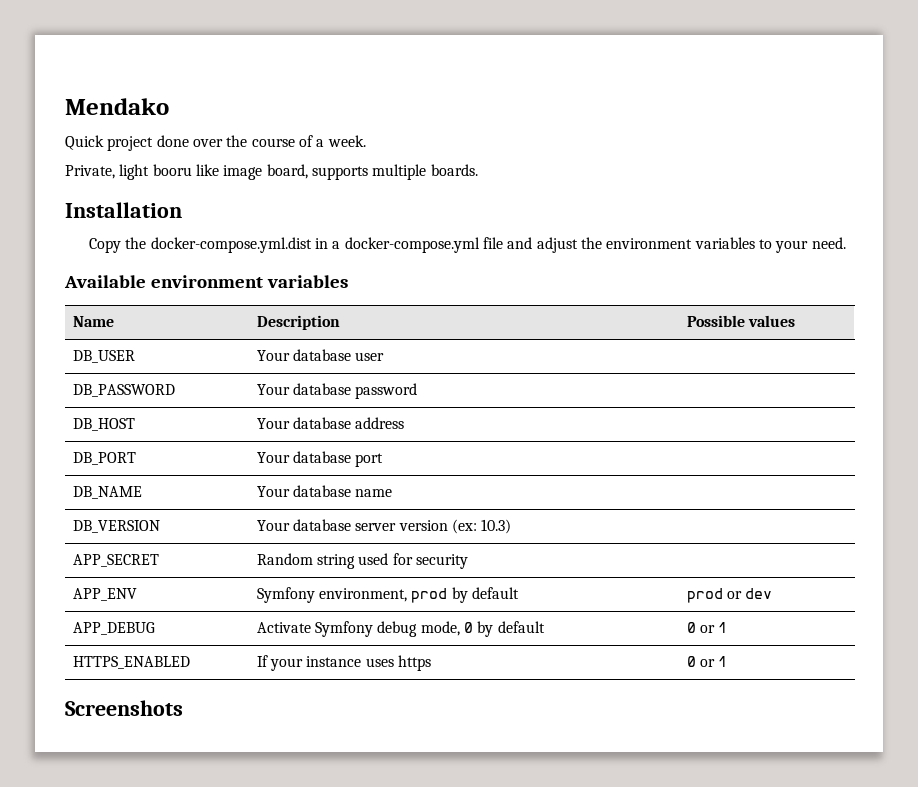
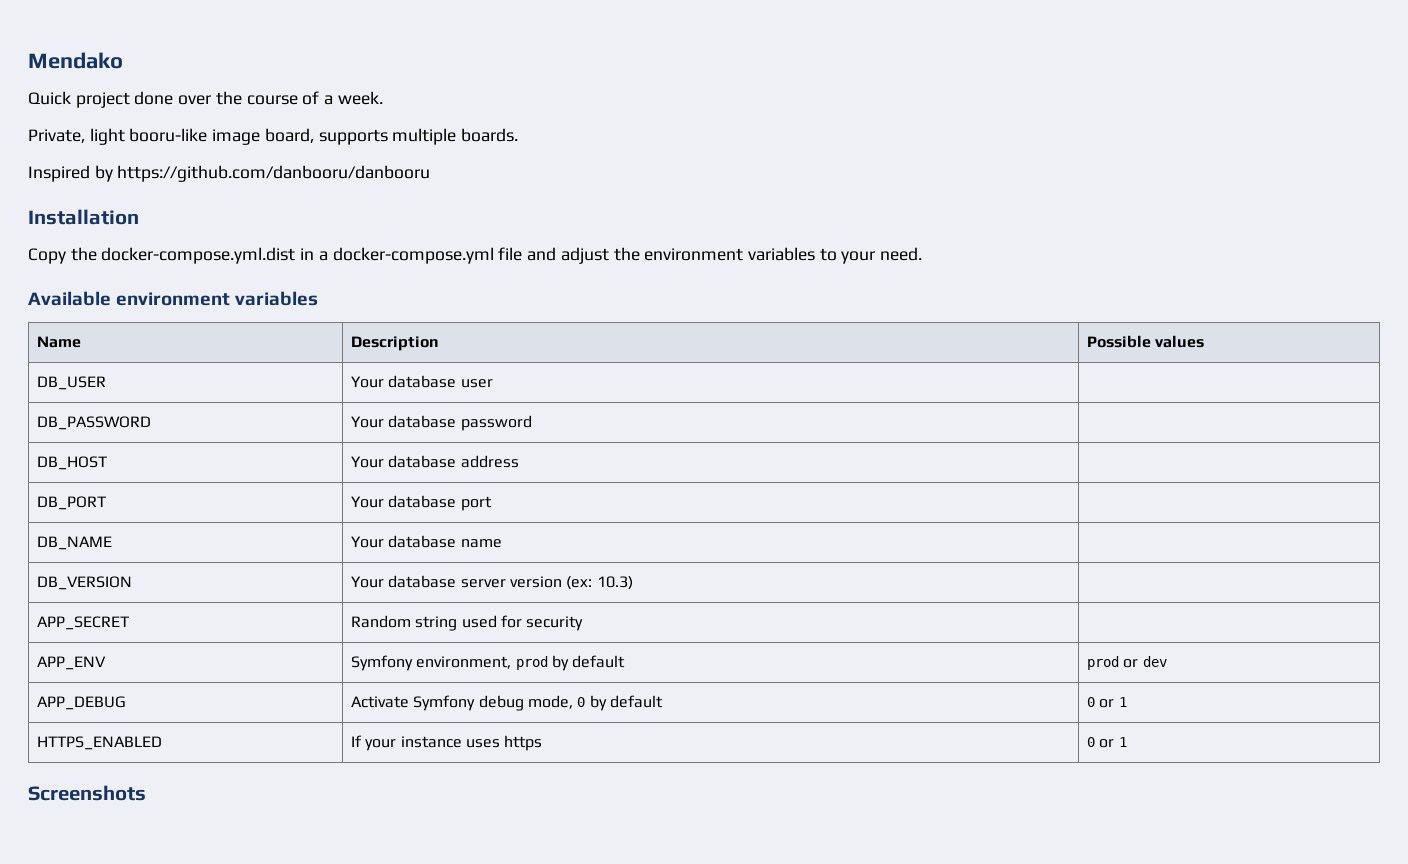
- Private, light booru like image board, supports multiple boards.
+ Private, light booru-like image board, supports multiple boards.
+ Inspired by https://github.com/danbooru/danbooru

